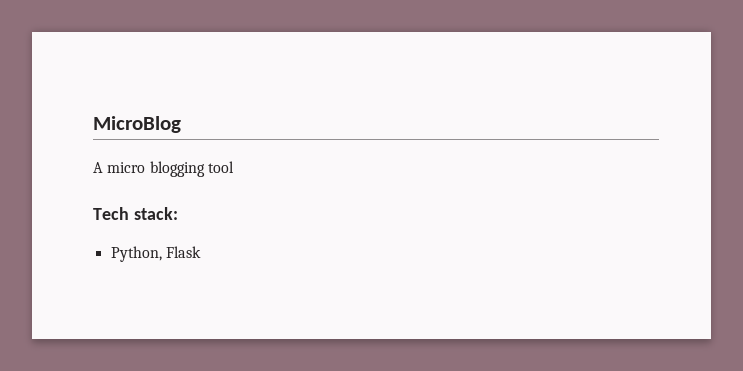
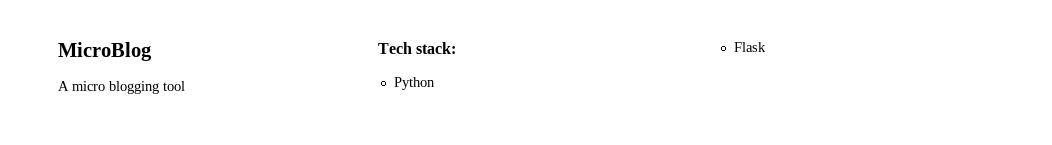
- Python, Flask
+ Python
+ Flask

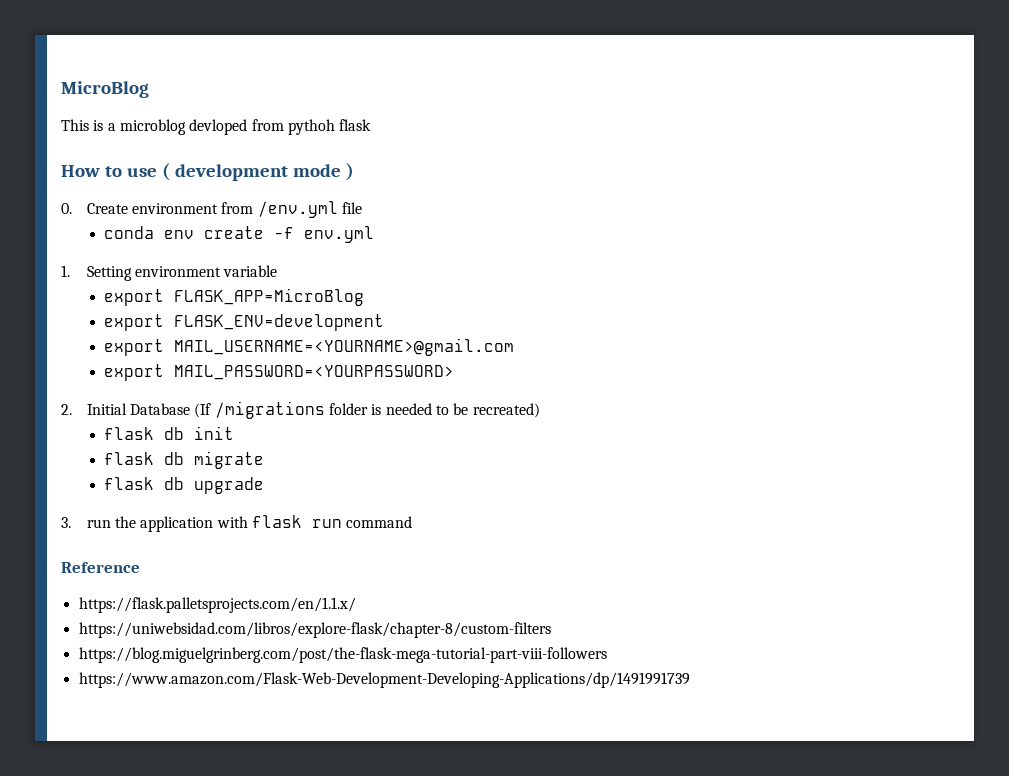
- A micro blogging tool
- Tech stack:
- Python
- Flask
+ This is a microblog devloped from pythoh flask
+ How to use ( development mode )
+ 0. Create environment from /env.yml file
+ conda env create -f env.yml
+ 1. Setting environment variable
+ export FLASK_APP=MicroBlog
+ export FLASK_ENV=development
+ export MAIL_USERNAME=<YOURNAME>@gmail.com
+ export MAIL_PASSWORD=<YOURPASSWORD>
+ 2. Initial Database (If /migrations folder is needed to be recreated)
+ flask db init
+ flask db migrate
+ flask db upgrade
+ 3. run the application with flask run command
+ Reference
+ https://flask.palletsprojects.com/en/1.1.x/
+ https://uniwebsidad.com/libros/explore-flask/chapter-8/custom-filters
+ https://blog.miguelgrinberg.com/post/the-flask-mega-tutorial-part-viii-followers
+ https://www.amazon.com/Flask-Web-Development-Developing-Applications/dp/1491991739

